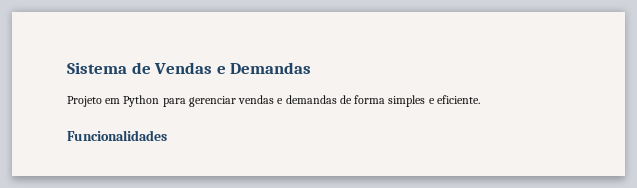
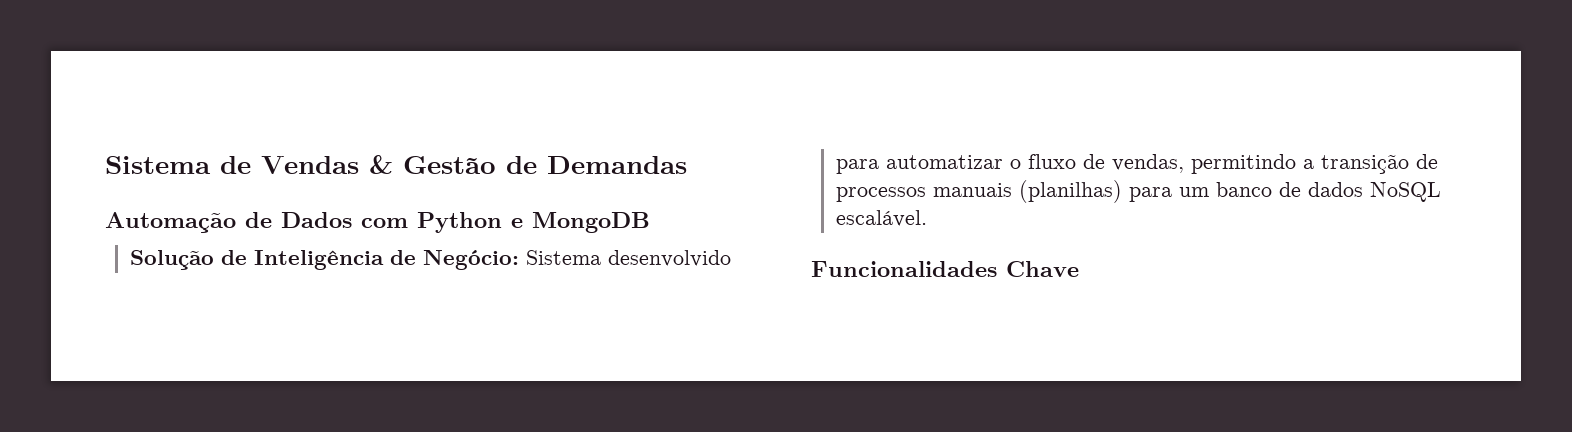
- Sistema de Vendas e Demandas
- Projeto em Python para gerenciar vendas e demandas de forma simples e eficiente.
+ Sistema de Vendas & Gestão de Demandas
+ Automação de Dados com Python e MongoDB
+ Solução de Inteligência de Negócio: Sistema desenvolvido para automatizar o fluxo de vendas, permitindo a transição de processos manuais (planilhas) para um banco de dados NoSQL escalável.
- Funcionalidades
+ Funcionalidades Chave

